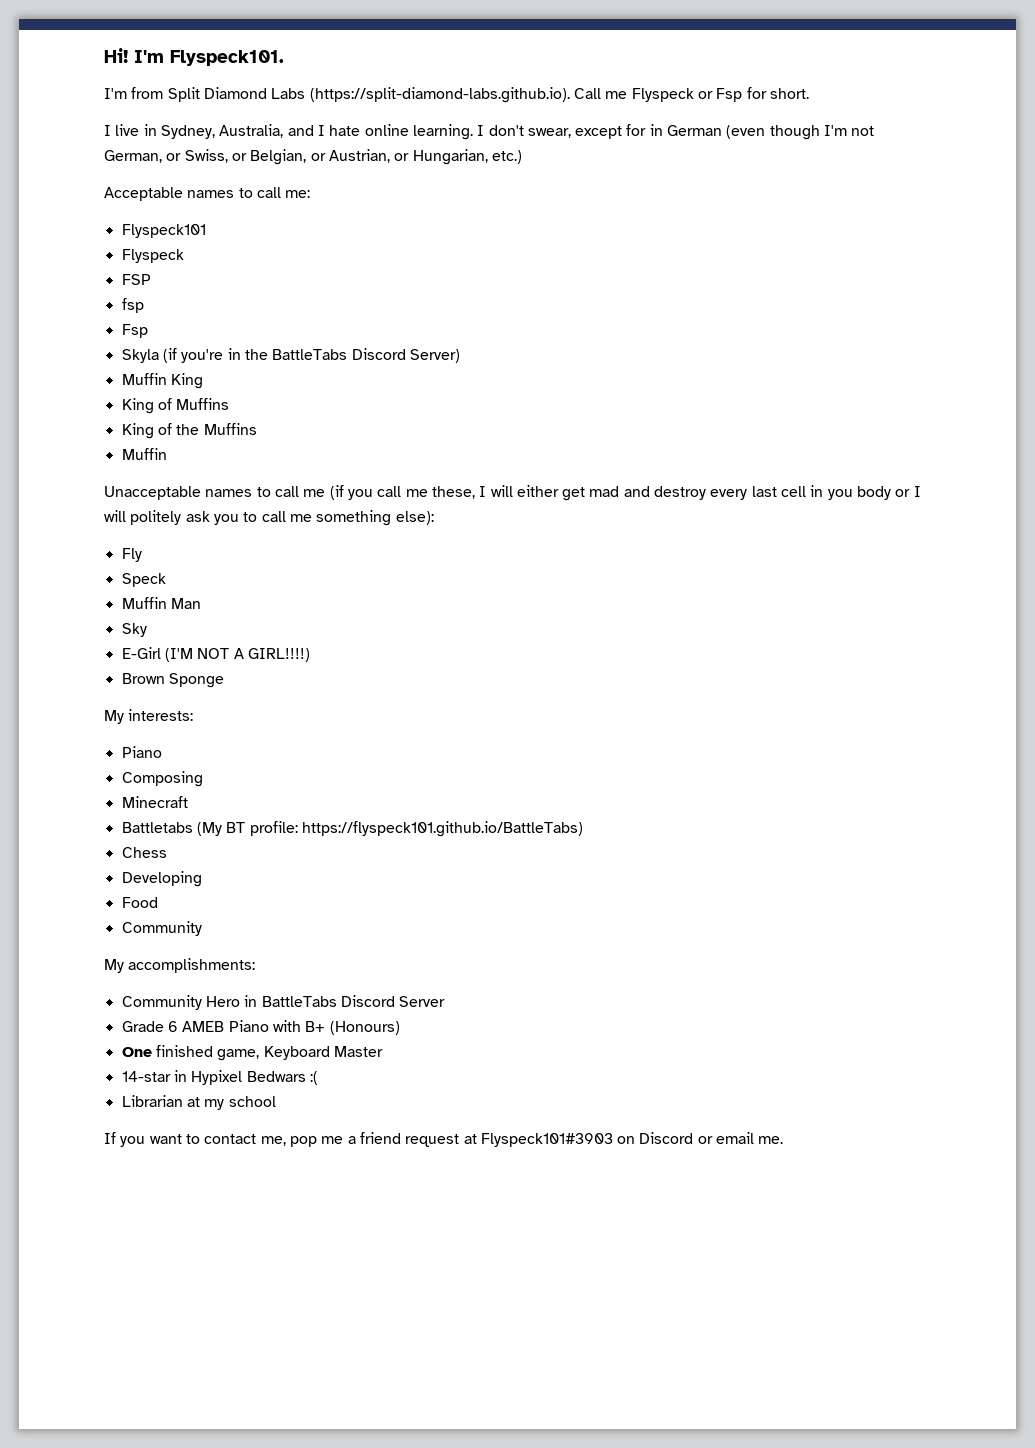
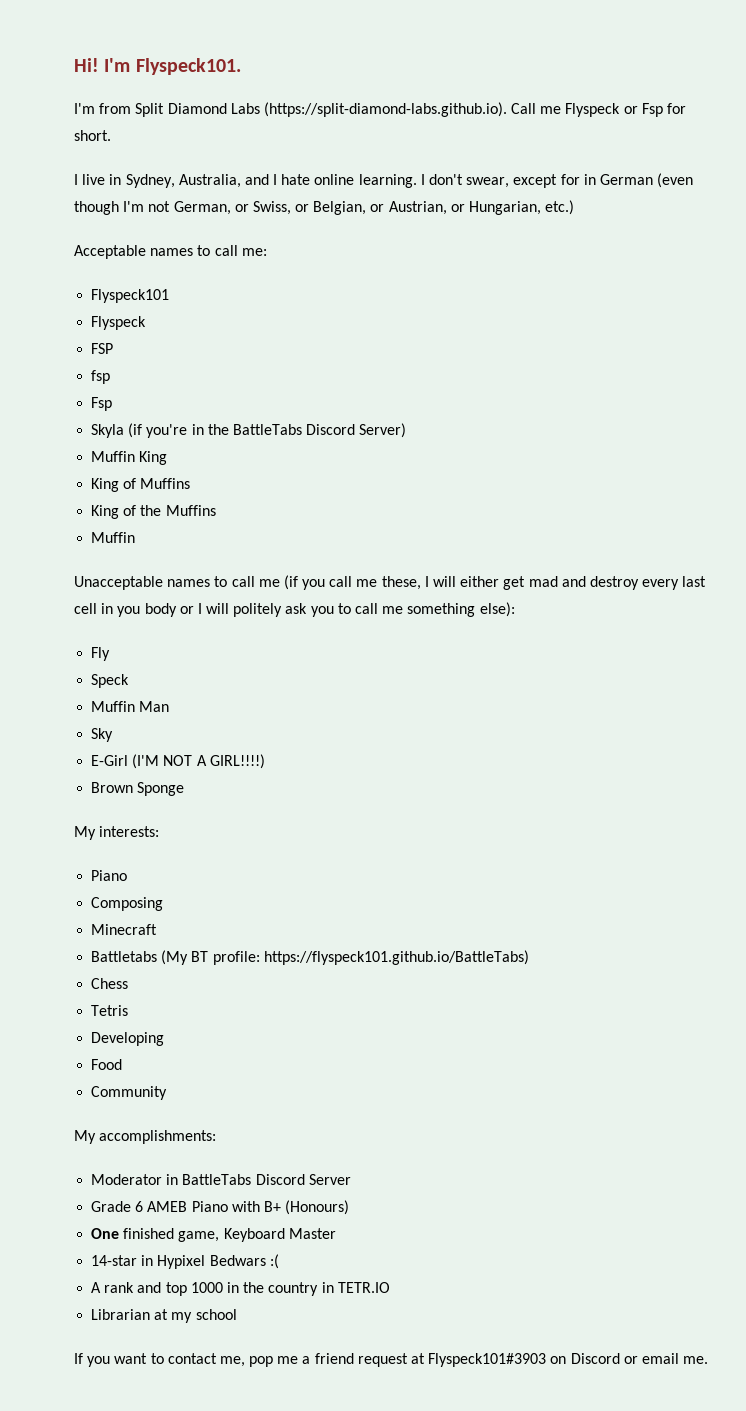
+ Tetris
- Community Hero in BattleTabs Discord Server
+ Moderator in BattleTabs Discord Server
+ A rank and top 1000 in the country in TETR.IO

